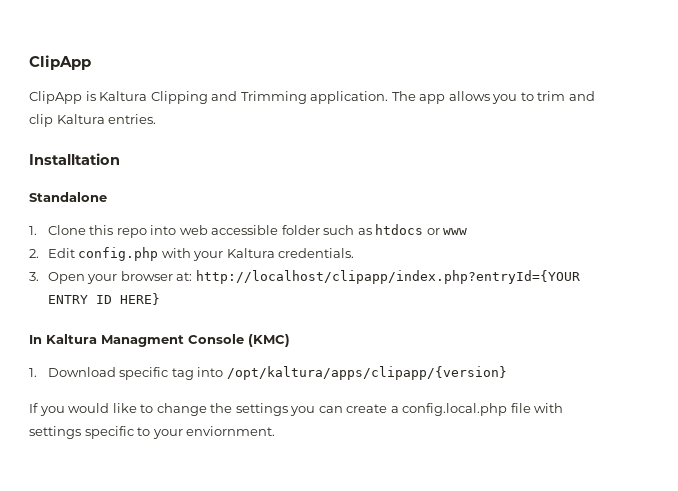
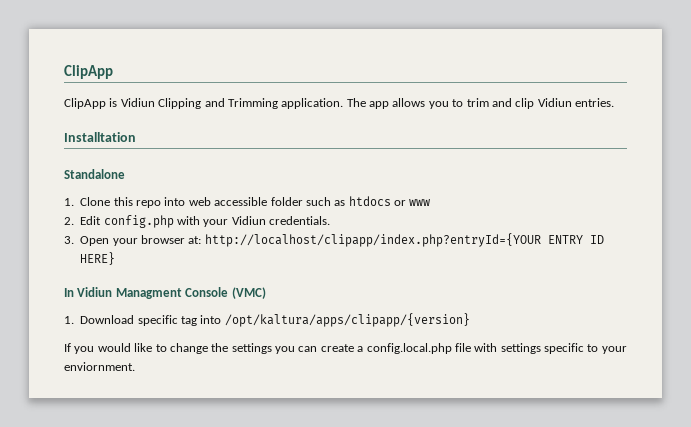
- ClipApp is Kaltura Clipping and Trimming application.
+ ClipApp is Vidiun Clipping and Trimming application.
- The app allows you to trim and clip Kaltura entries.
+ The app allows you to trim and clip Vidiun entries.
- 2. Edit config.php with your Kaltura credentials.
+ 2. Edit config.php with your Vidiun credentials.
- In Kaltura Managment Console (KMC)
+ In Vidiun Managment Console (VMC)

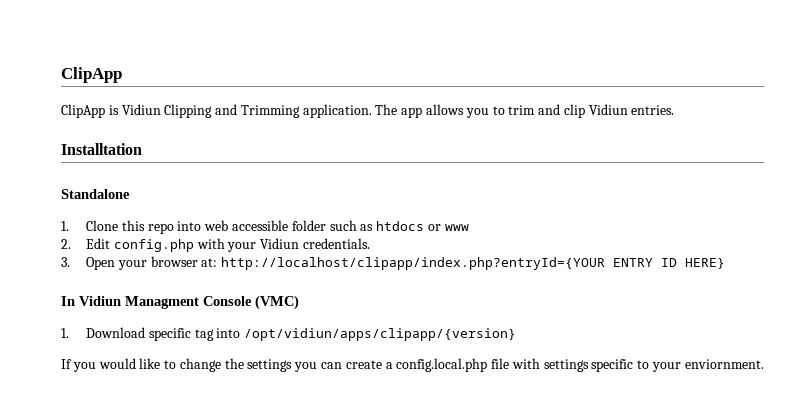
- 1. Download specific tag into /opt/kaltura/apps/clipapp/{version}
+ 1. Download specific tag into /opt/vidiun/apps/clipapp/{version}

